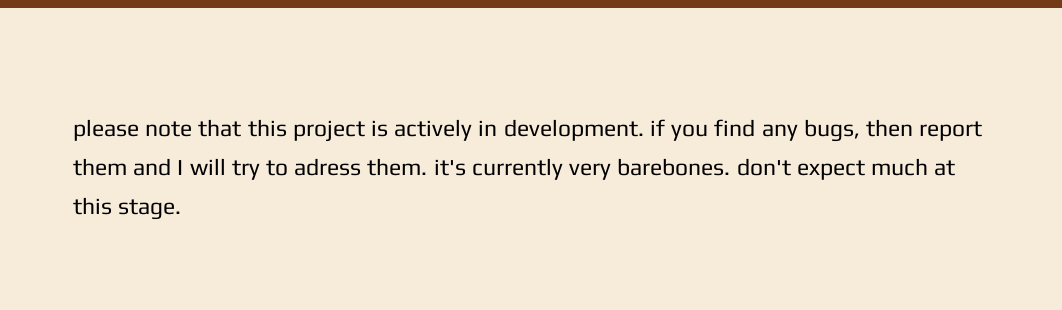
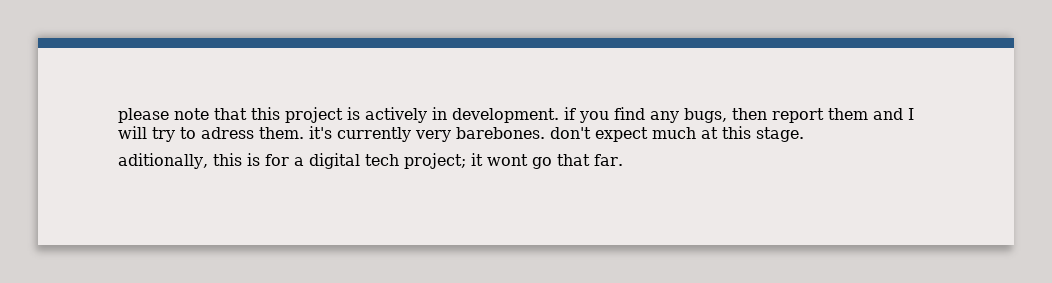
+ aditionally, this is for a digital tech project; it wont go that far.

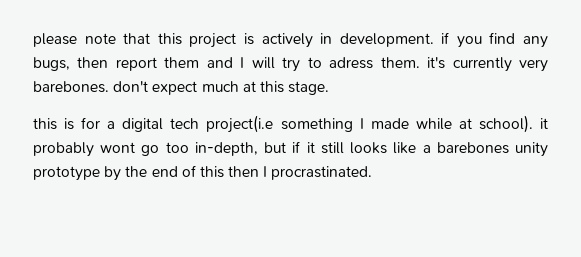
- aditionally, this is for a digital tech project; it wont go that far.
+ this is for a digital tech project(i.e something I made while at school). it probably wont go too in-depth, but if it still looks like a barebones unity prototype by the end of this then I procrastinated.

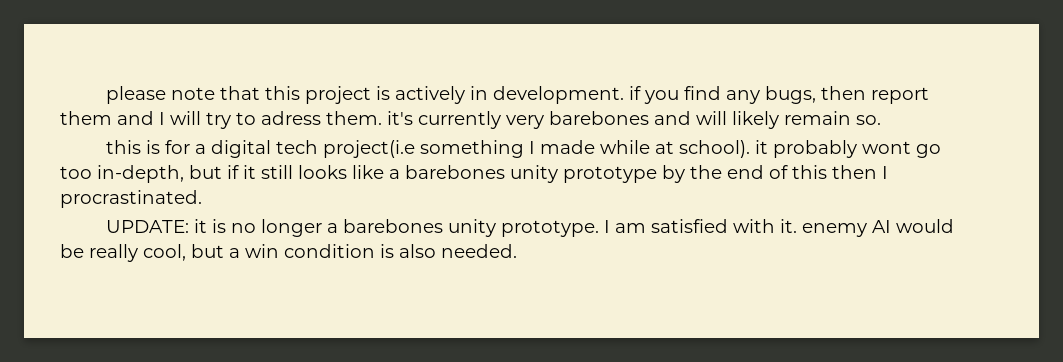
- please note that this project is actively in development. if you find any bugs, then report them and I will try to adress them. it's currently very barebones. don't expect much at this stage.
+ please note that this project is actively in development. if you find any bugs, then report them and I will try to adress them. it's currently very barebones and will likely remain so.
+ UPDATE: it is no longer a barebones unity prototype. I am satisfied with it. enemy AI would be really cool, but a win condition is also needed.

